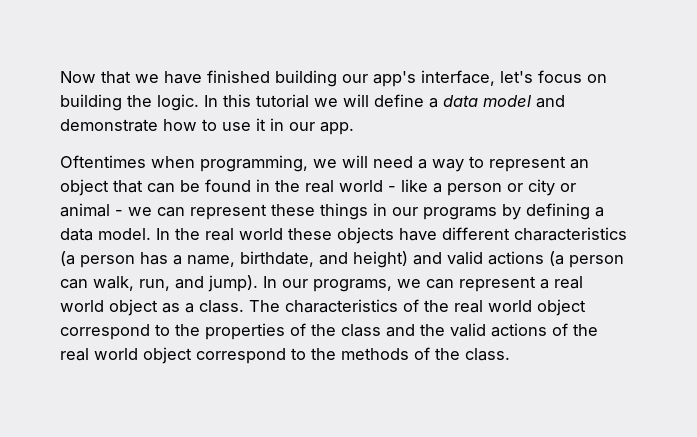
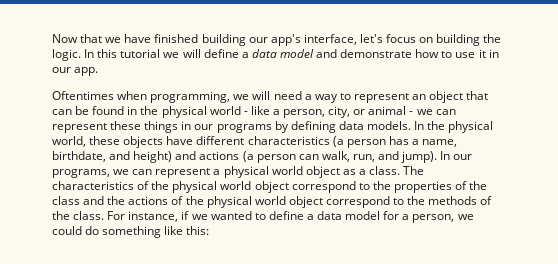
- Oftentimes when programming, we will need a way to represent an object that can be found in the real world - like a person or city or animal - we can represent these things in our programs by defining a data model. In the real world these objects have different characteristics (a person has a name, birthdate, and height) and valid actions (a person can walk, run, and jump).
+ Oftentimes when programming, we will need a way to represent an object that can be found in the physical world - like a person, city, or animal - we can represent these things in our programs by defining data models. In the physical world, these objects have different characteristics (a person has a name, birthdate, and height) and actions (a person can walk, run, and jump).
- In our programs, we can represent a real world object as a class.
+ In our programs, we can represent a physical world object as a class.
- The characteristics of the real world object correspond to the properties of the class and the valid actions of the real world object correspond to the methods of the class.
+ The characteristics of the physical world object correspond to the properties of the class and the actions of the physical world object correspond to the methods of the class.
+ For instance, if we wanted to define a data model for a person, we could do something like this:

